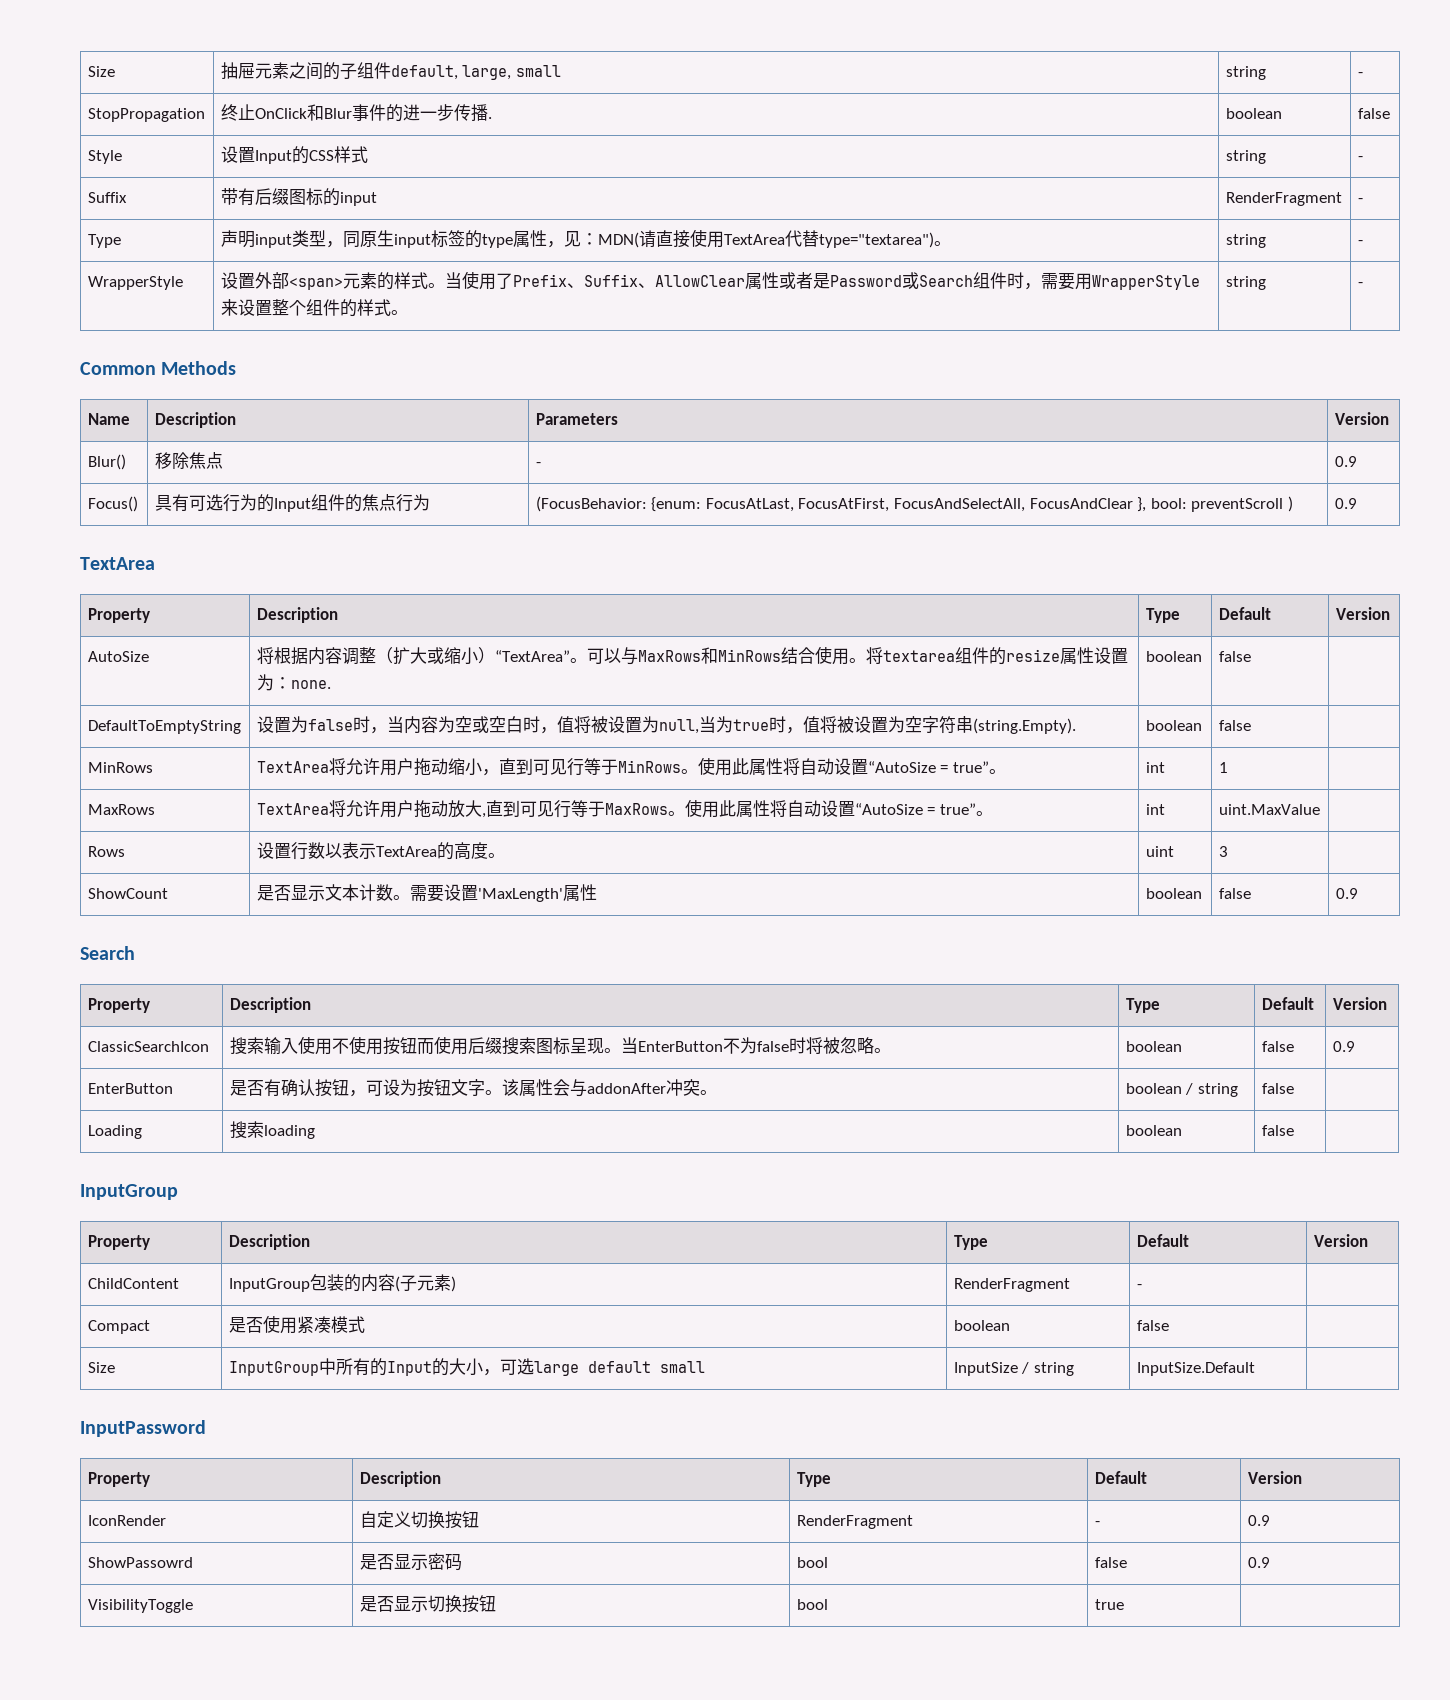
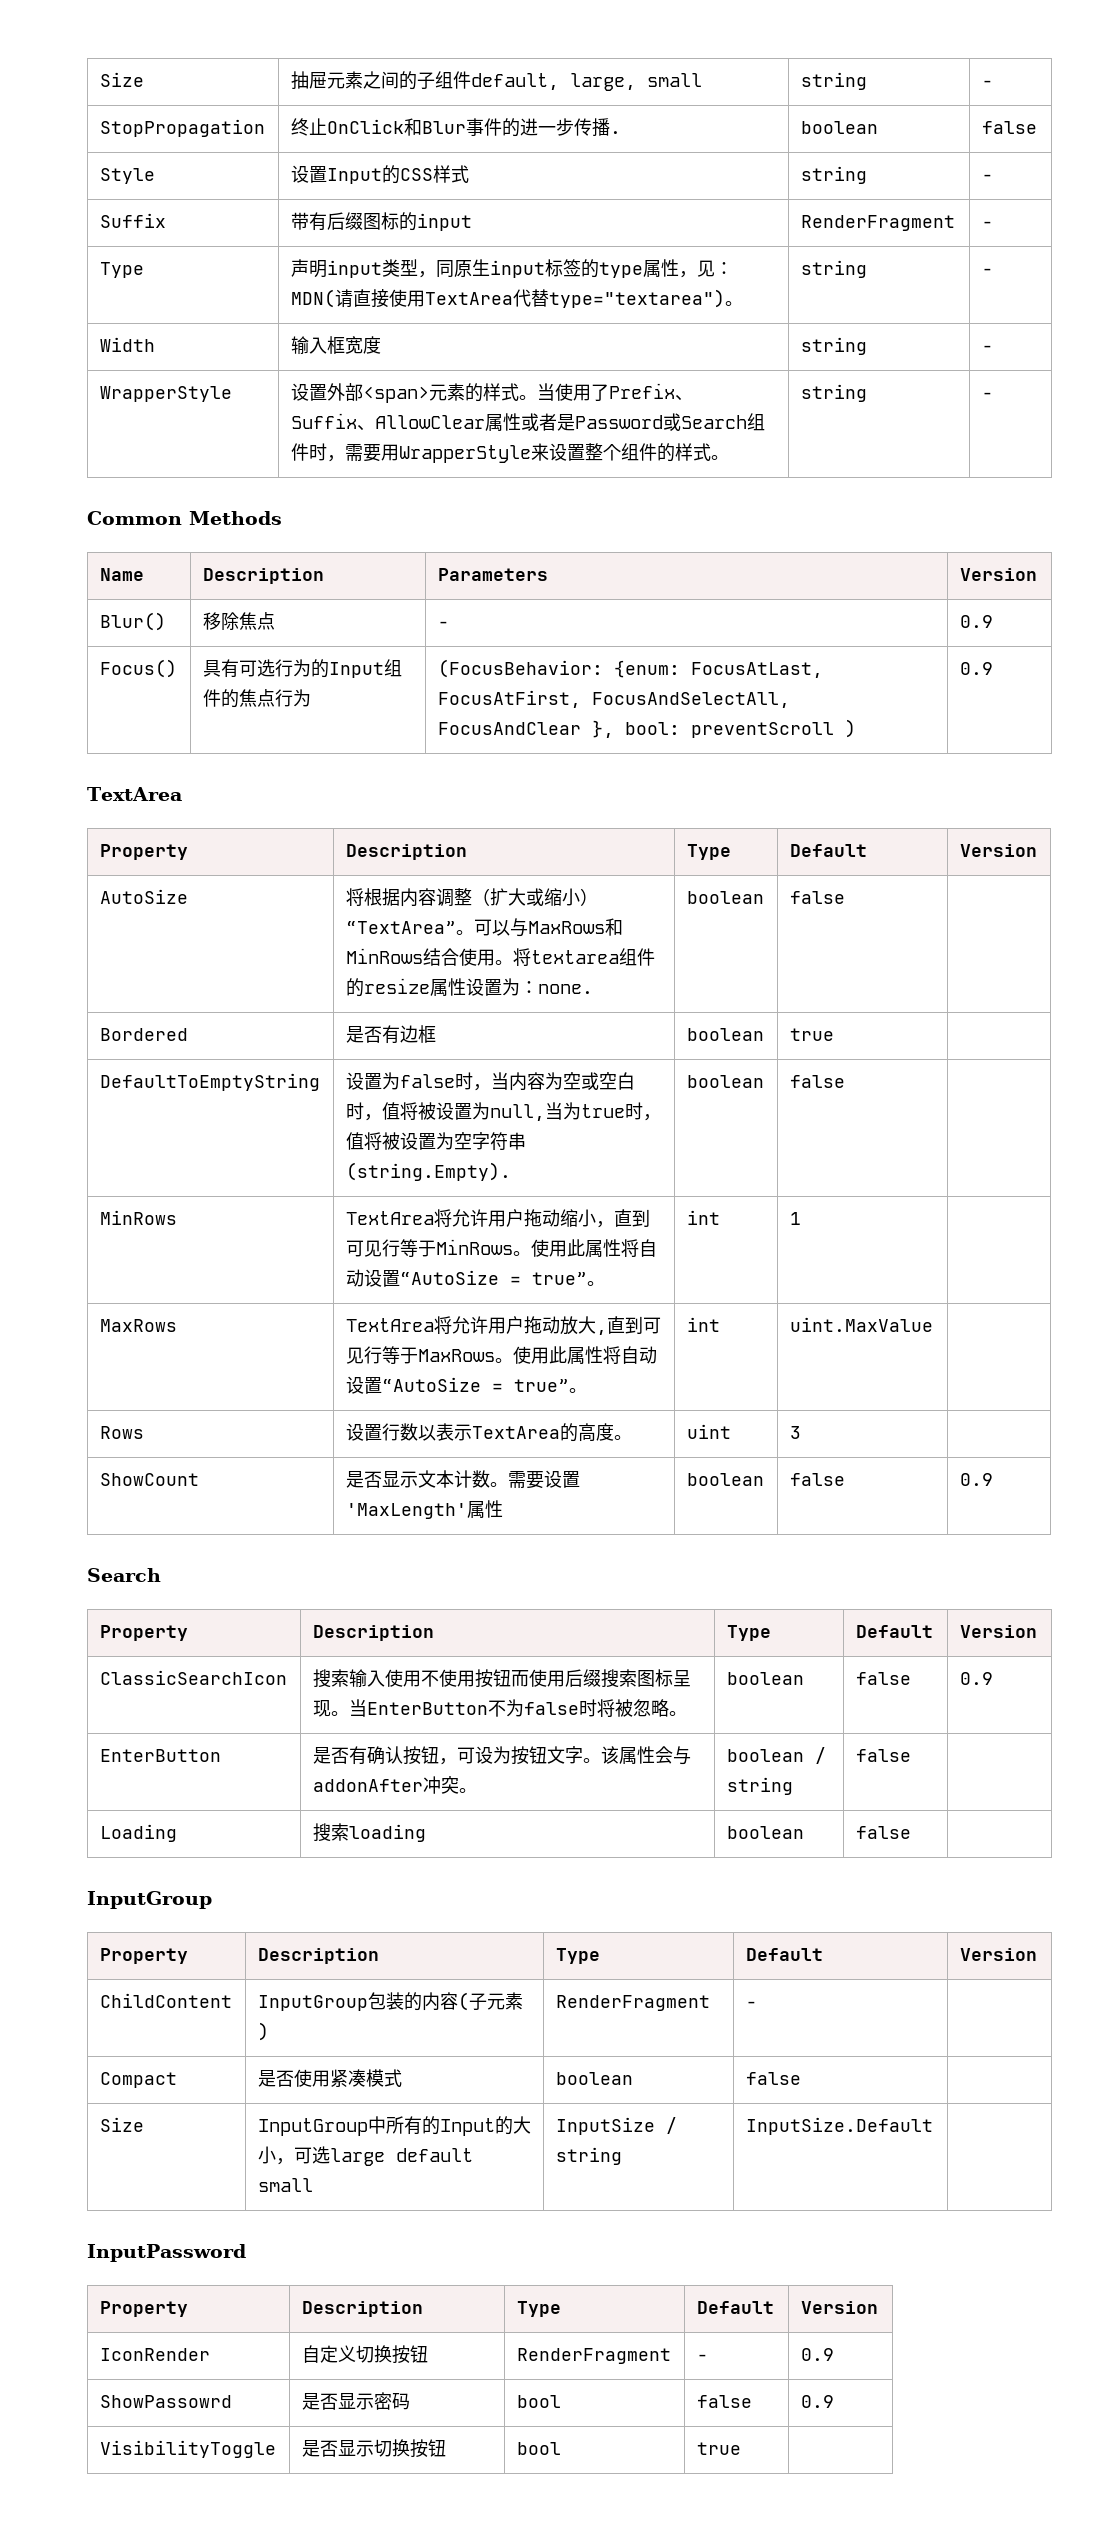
+ Width | 输入框宽度 | string | -
+ Bordered | 是否有边框 | boolean | true |

